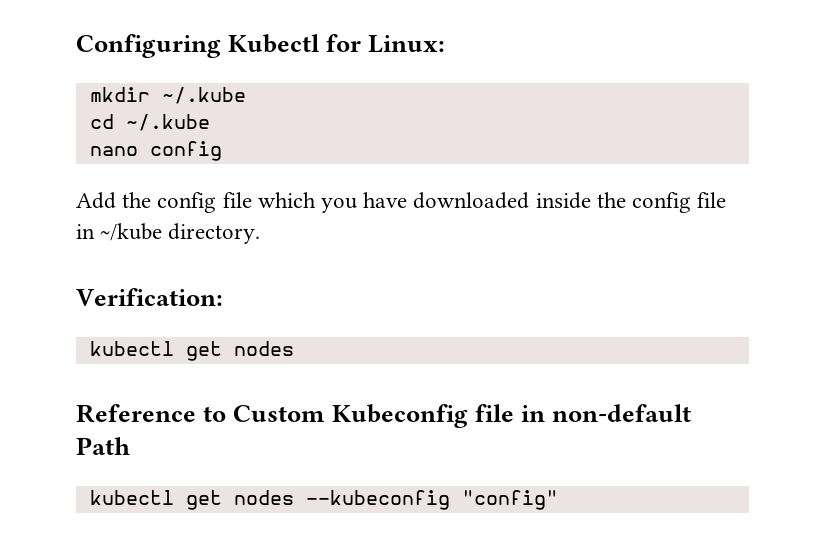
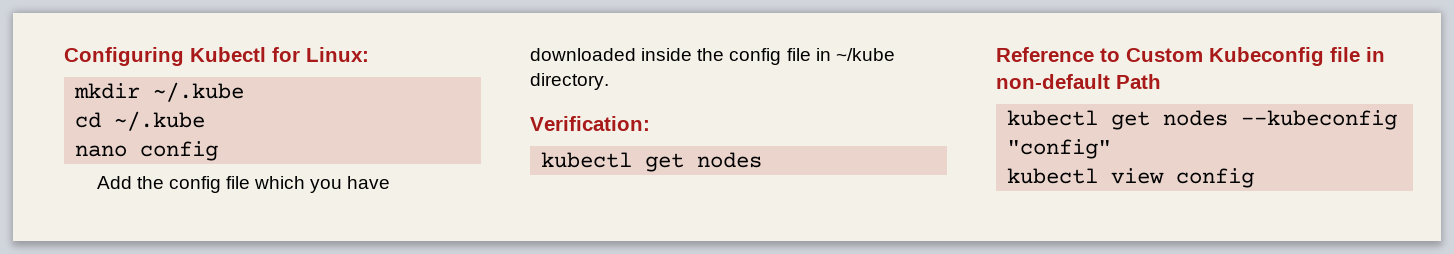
+ kubectl view config

